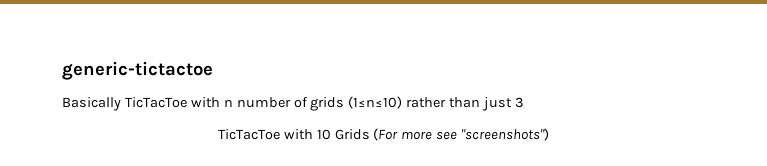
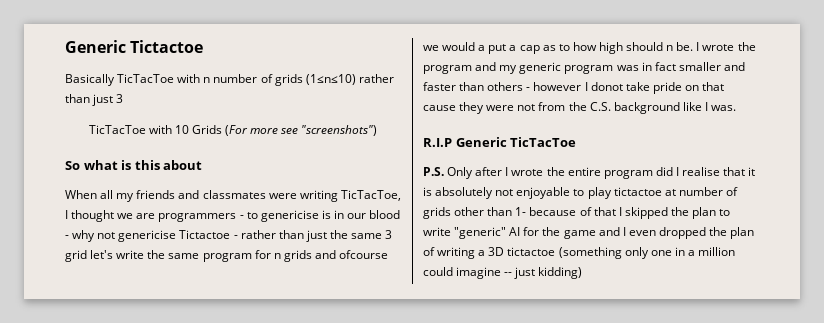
- generic-tictactoe
+ Generic Tictactoe
+ So what is this about
+ When all my friends and classmates were writing TicTacToe, I thought we are programmers - to genericise is in our blood - why not genericise Tictactoe - rather than just the same 3 grid let's write the same program for n grids and ofcourse we would a put a cap as to how high should n be. I wrote the program and my generic program was in fact smaller and faster than others - however I donot take pride on that cause they were not from the C.S. background like I was.
+ R.I.P Generic TicTacToe
+ P.S. Only after I wrote the entire program did I realise that it is absolutely not enjoyable to play tictactoe at number of grids other than 1- because of that I skipped the plan to write "generic" AI for the game and I even dropped the plan of writing a 3D tictactoe (something only one in a million could imagine -- just kidding)

